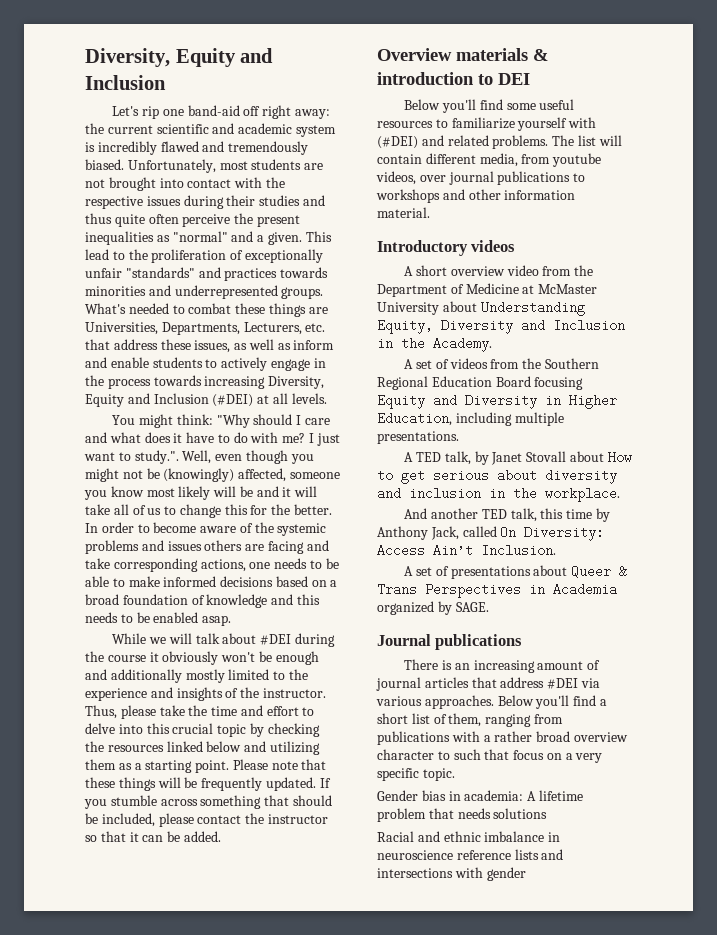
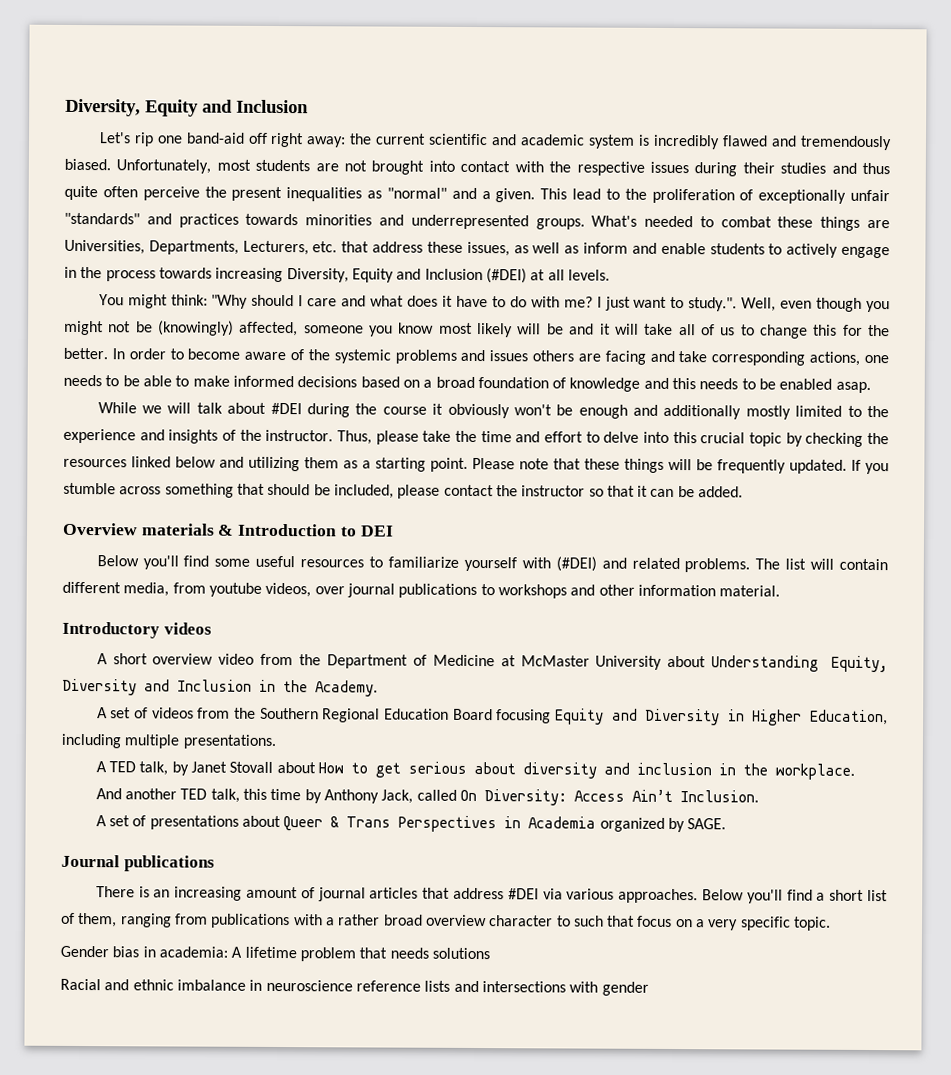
- Overview materials & introduction to DEI
+ Overview materials & Introduction to DEI

